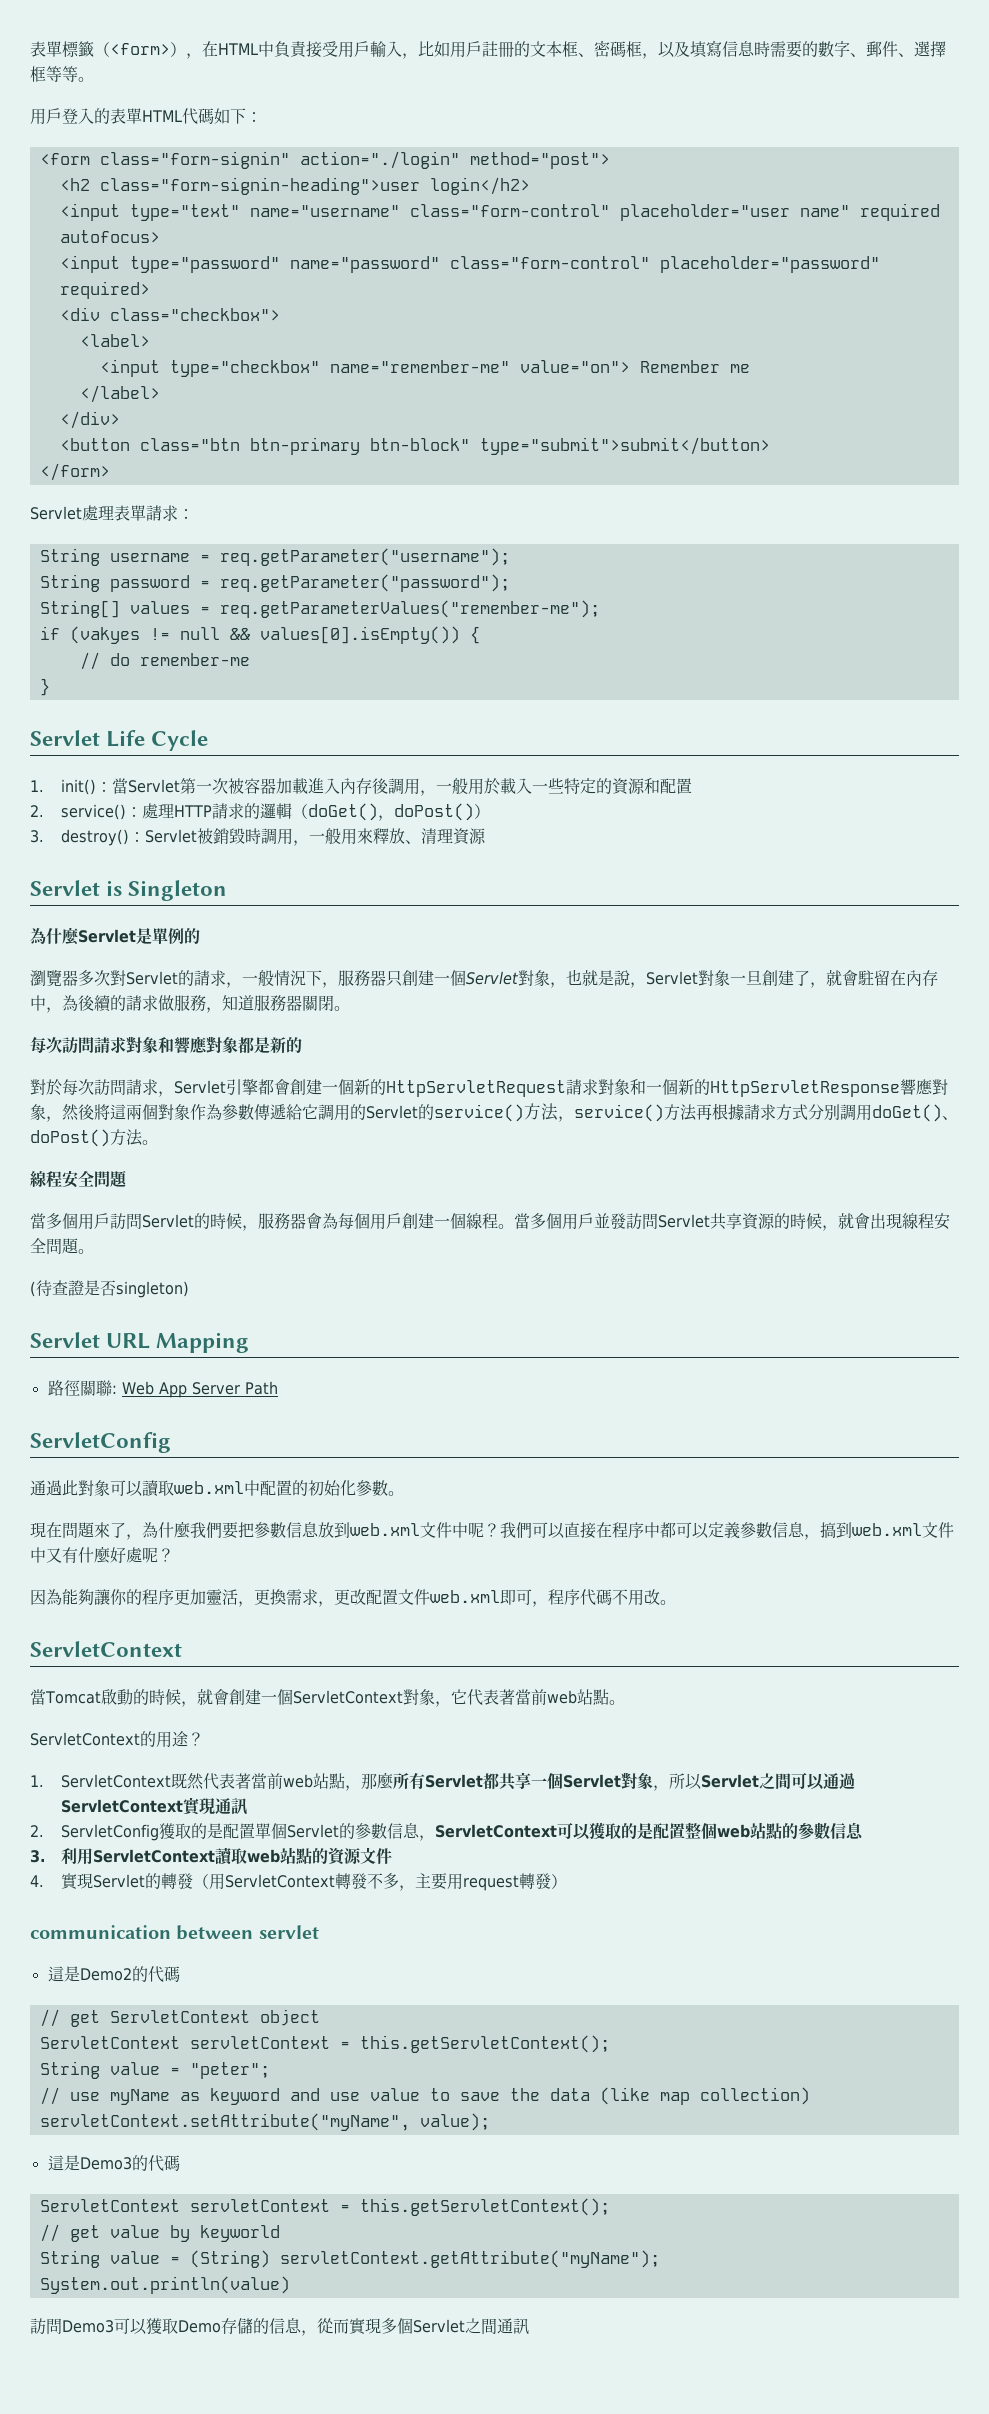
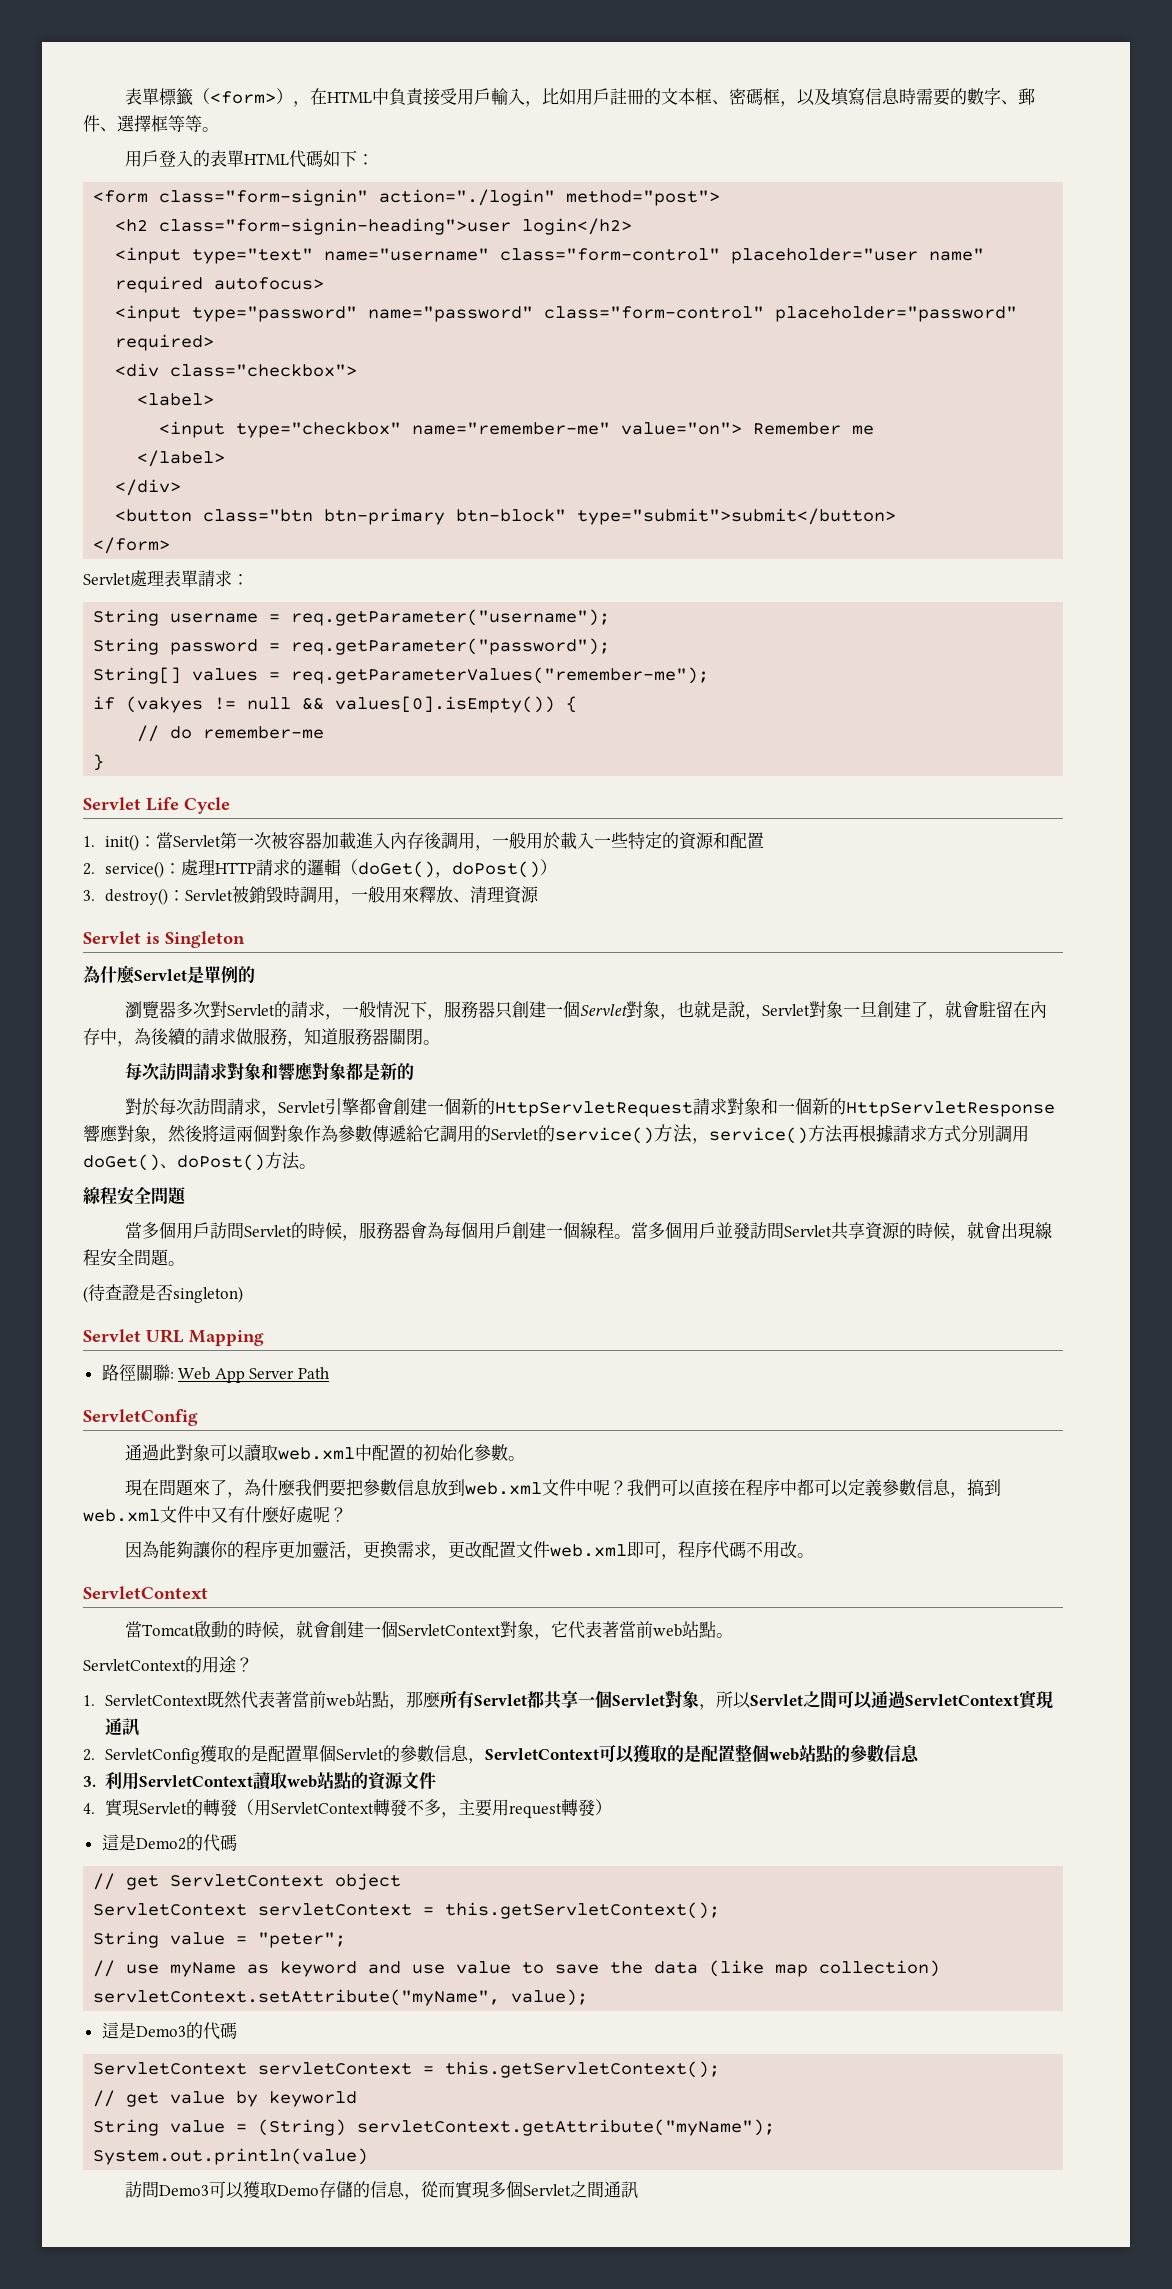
- communication between servlet

